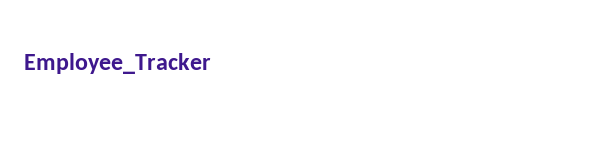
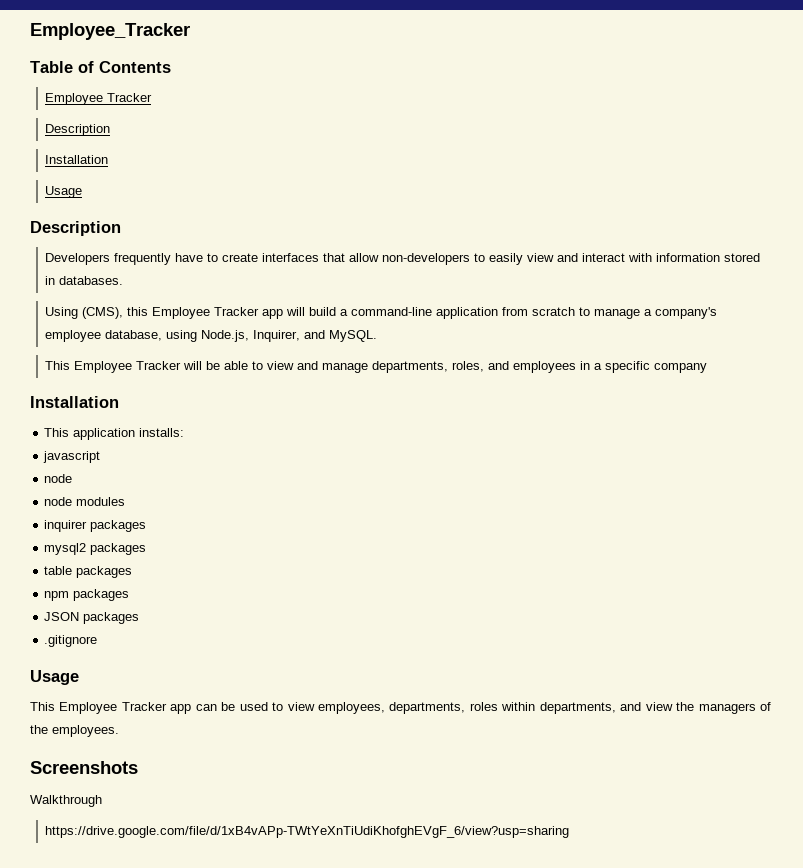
+ Table of Contents
+ Employee Tracker
+ Description
+ Installation
+ Usage
+ Description
+ Developers frequently have to create interfaces that allow non-developers to easily view and interact with information stored in databases.
+ Using (CMS), this Employee Tracker app will build a command-line application from scratch to manage a company's employee database, using Node.js, Inquirer, and MySQL.
+ This Employee Tracker will be able to view and manage departments, roles, and employees in a specific company
+ Installation
+ This application installs:
+ javascript
+ node
+ node modules
+ inquirer packages
+ mysql2 packages
+ table packages
+ npm packages
+ JSON packages
+ .gitignore
+ Usage
+ This Employee Tracker app can be used to view employees, departments, roles within departments, and view the managers of the employees.
+ Screenshots
+ Walkthrough
+ https://drive.google.com/file/d/1xB4vAPp-TWtYeXnTiUdiKhofghEVgF_6/view?usp=sharing

